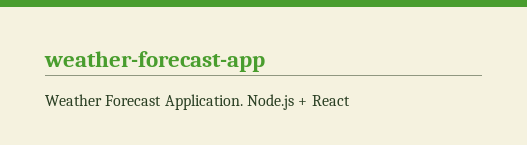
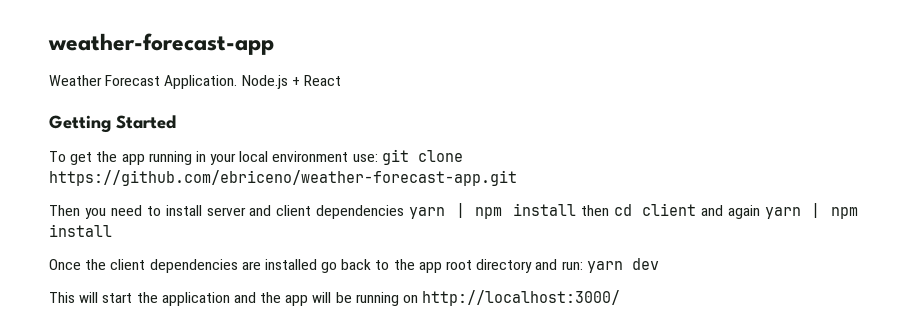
+ Getting Started
+ To get the app running in your local environment use: git clone https://github.com/ebriceno/weather-forecast-app.git
+ Then you need to install server and client dependencies yarn | npm install then cd client and again yarn | npm install
+ Once the client dependencies are installed go back to the app root directory and run: yarn dev
+ This will start the application and the app will be running on http://localhost:3000/

